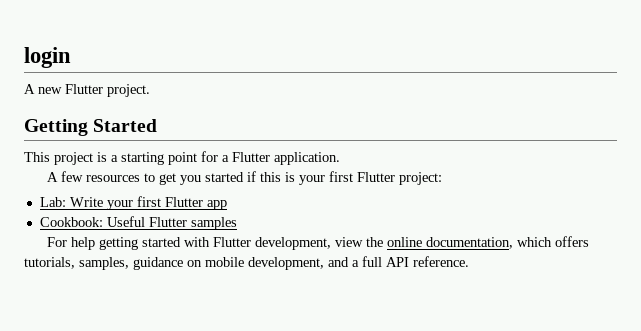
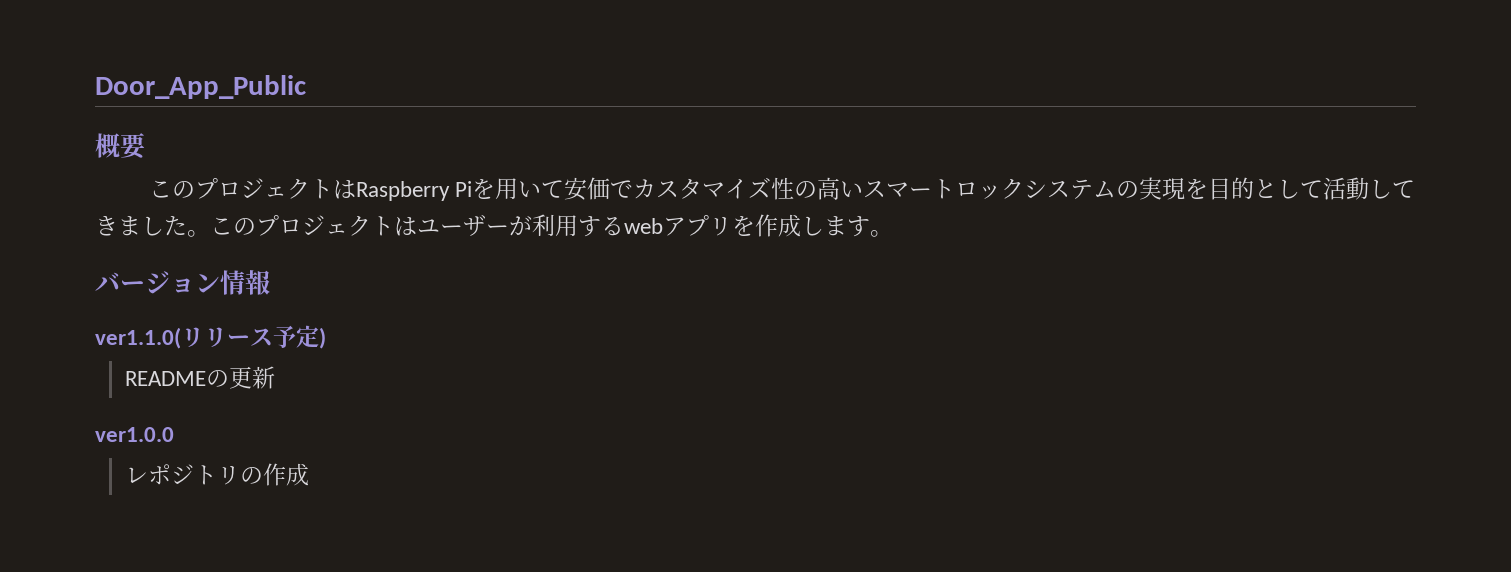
- login
- A new Flutter project.
- Getting Started
- This project is a starting point for a Flutter application.
- A few resources to get you started if this is your first Flutter project:
- Lab: Write your first Flutter app
- Cookbook: Useful Flutter samples
- For help getting started with Flutter development, view the online documentation, which offers tutorials, samples, guidance on mobile development, and a full API reference.
+ Door_App_Public
+ 概要
+ このプロジェクトはRaspberry Piを用いて安価でカスタマイズ性の高いスマートロックシステムの実現を目的として活動してきました。このプロジェクトはユーザーが利用するwebアプリを作成します。
+ バージョン情報
+ ver1.1.0(リリース予定)
+ READMEの更新
+ ver1.0.0
+ レポジトリの作成

